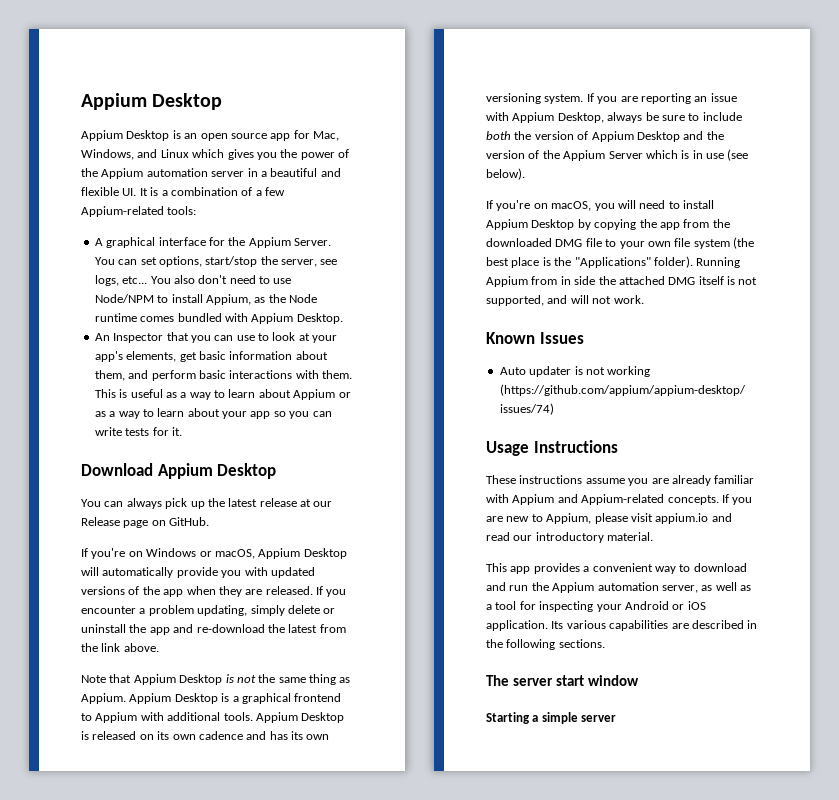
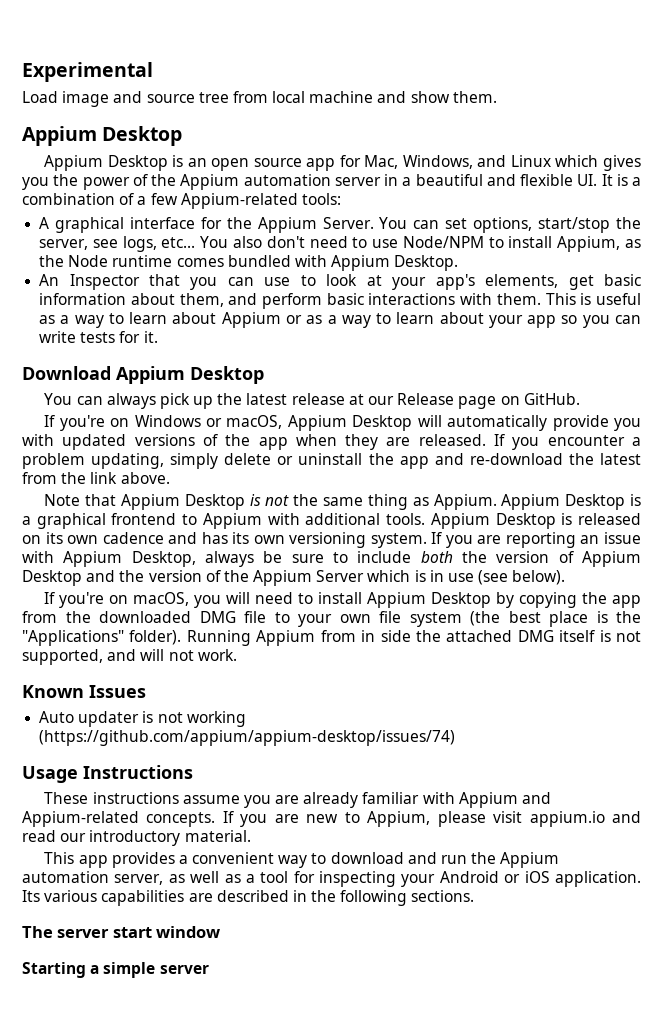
+ Experimental
+ Load image and source tree from local machine and show them.

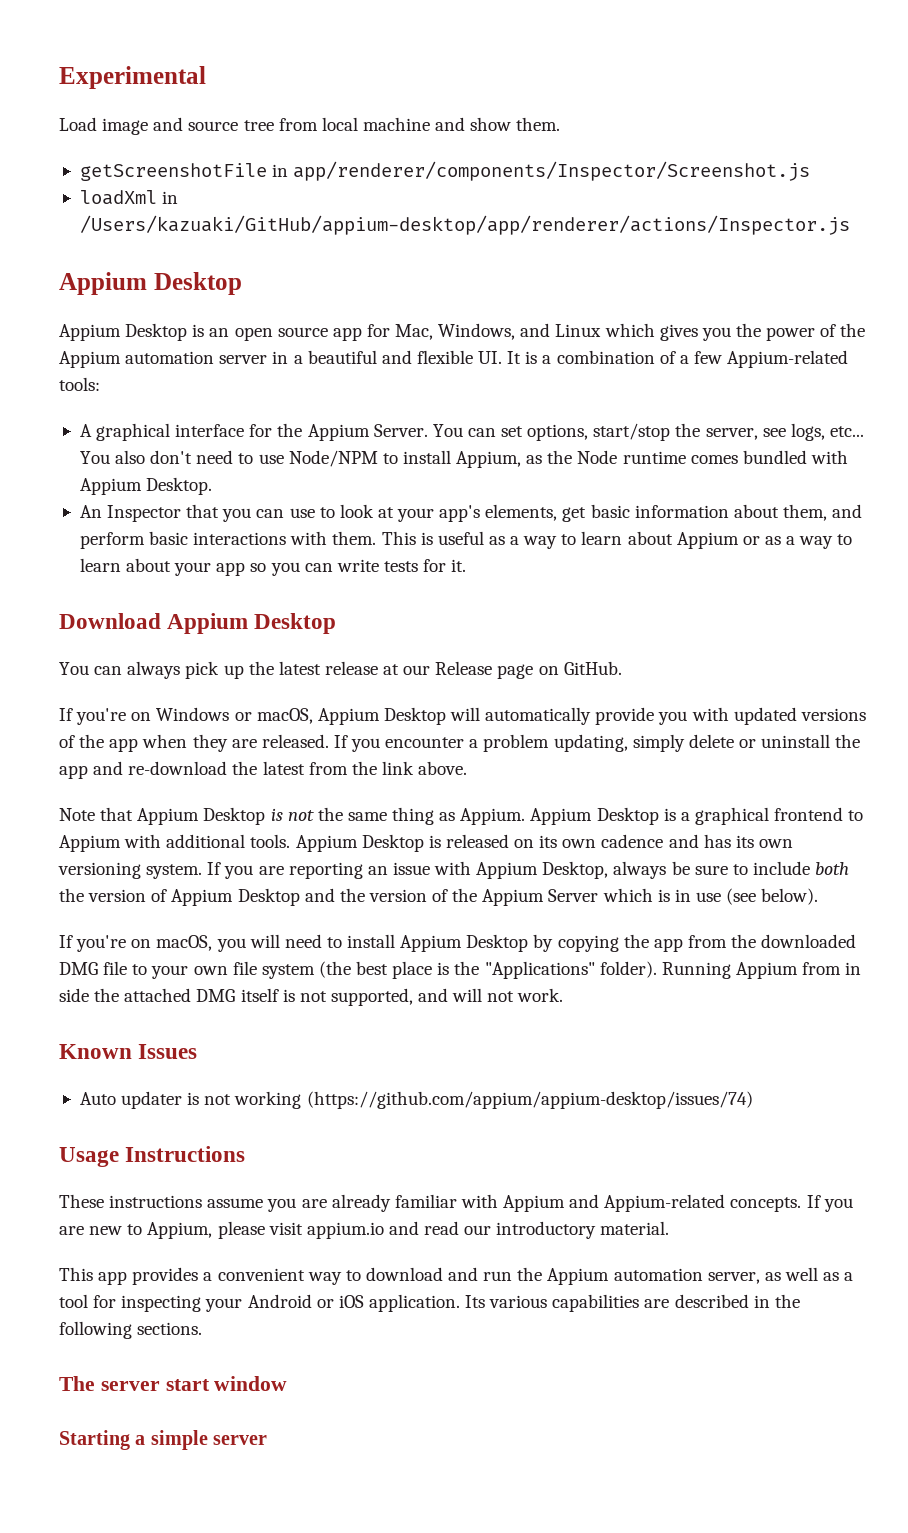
+ getScreenshotFile in app/renderer/components/Inspector/Screenshot.js
+ loadXml in /Users/kazuaki/GitHub/appium-desktop/app/renderer/actions/Inspector.js

